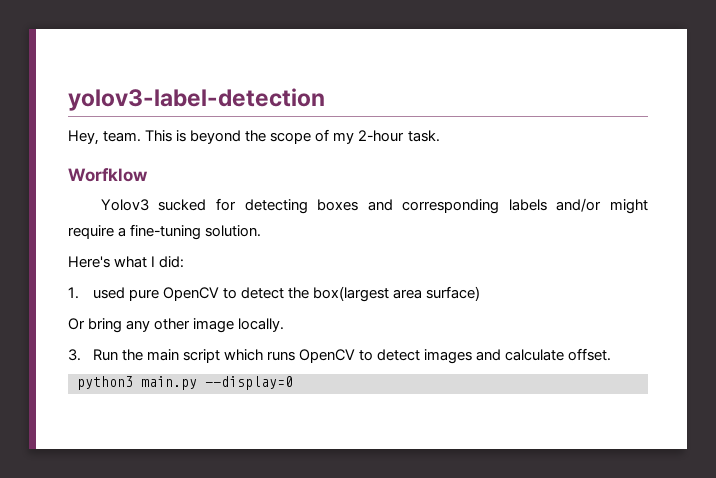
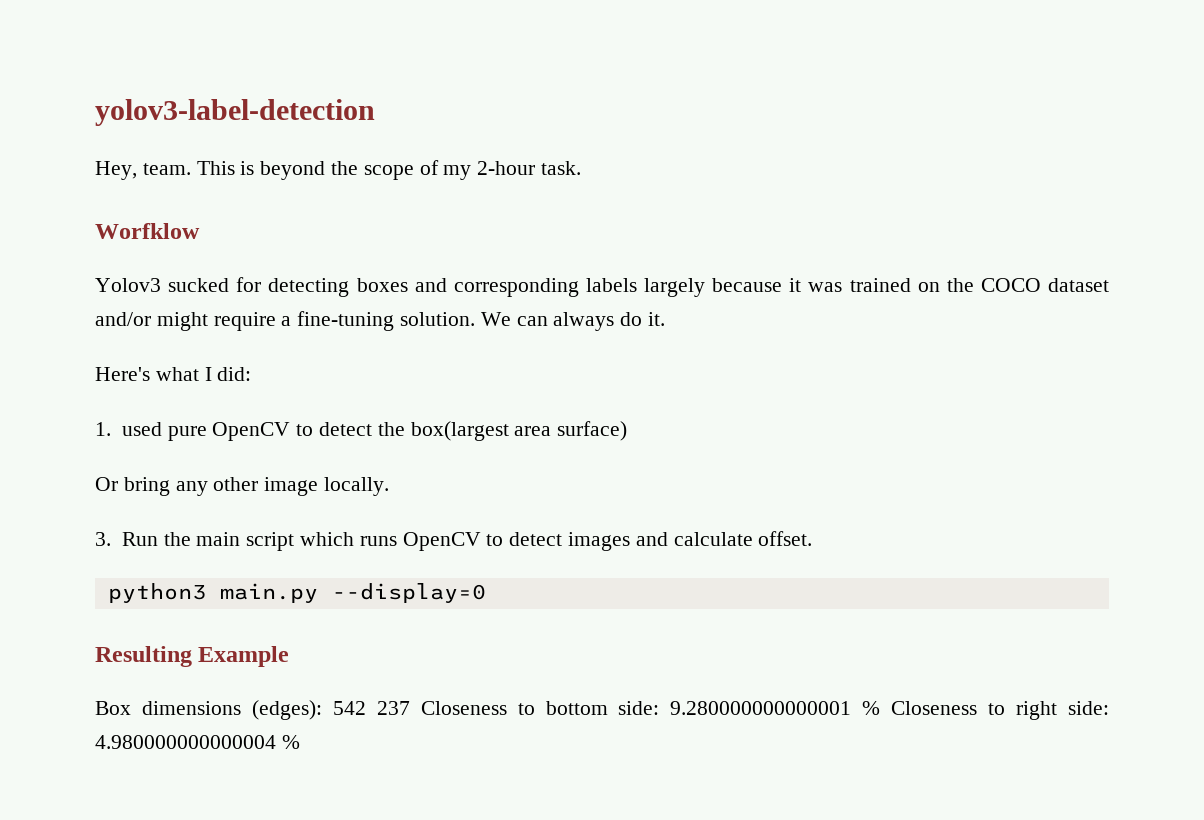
- Yolov3 sucked for detecting boxes and corresponding labels and/or might require a fine-tuning solution.
+ Yolov3 sucked for detecting boxes and corresponding labels largely because it was trained on the COCO dataset and/or might require a fine-tuning solution. We can always do it.
+ Resulting Example
+ Box dimensions (edges): 542 237 Closeness to bottom side: 9.280000000000001 % Closeness to right side: 4.980000000000004 %

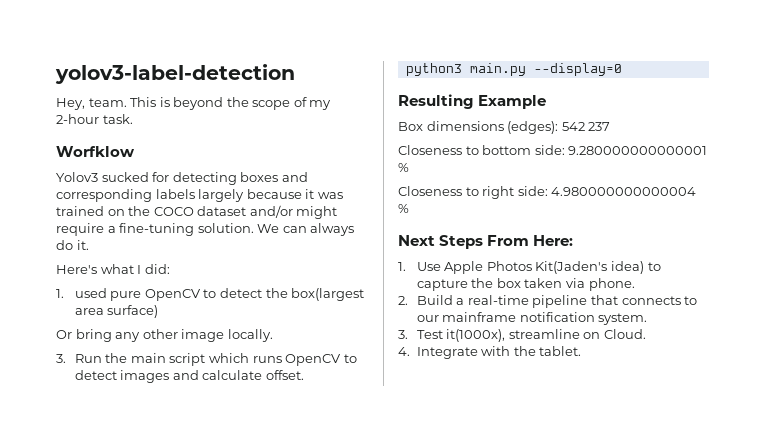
- Box dimensions (edges): 542 237 Closeness to bottom side: 9.280000000000001 % Closeness to right side: 4.980000000000004 %
+ Box dimensions (edges): 542 237
+ Closeness to bottom side: 9.280000000000001 %
+ Closeness to right side: 4.980000000000004 %
+ Next Steps From Here:
+ 1. Use Apple Photos Kit(Jaden's idea) to capture the box taken via phone.
+ 2. Build a real-time pipeline that connects to our mainframe notification system.
+ 3. Test it(1000x), streamline on Cloud.
+ 4. Integrate with the tablet.

